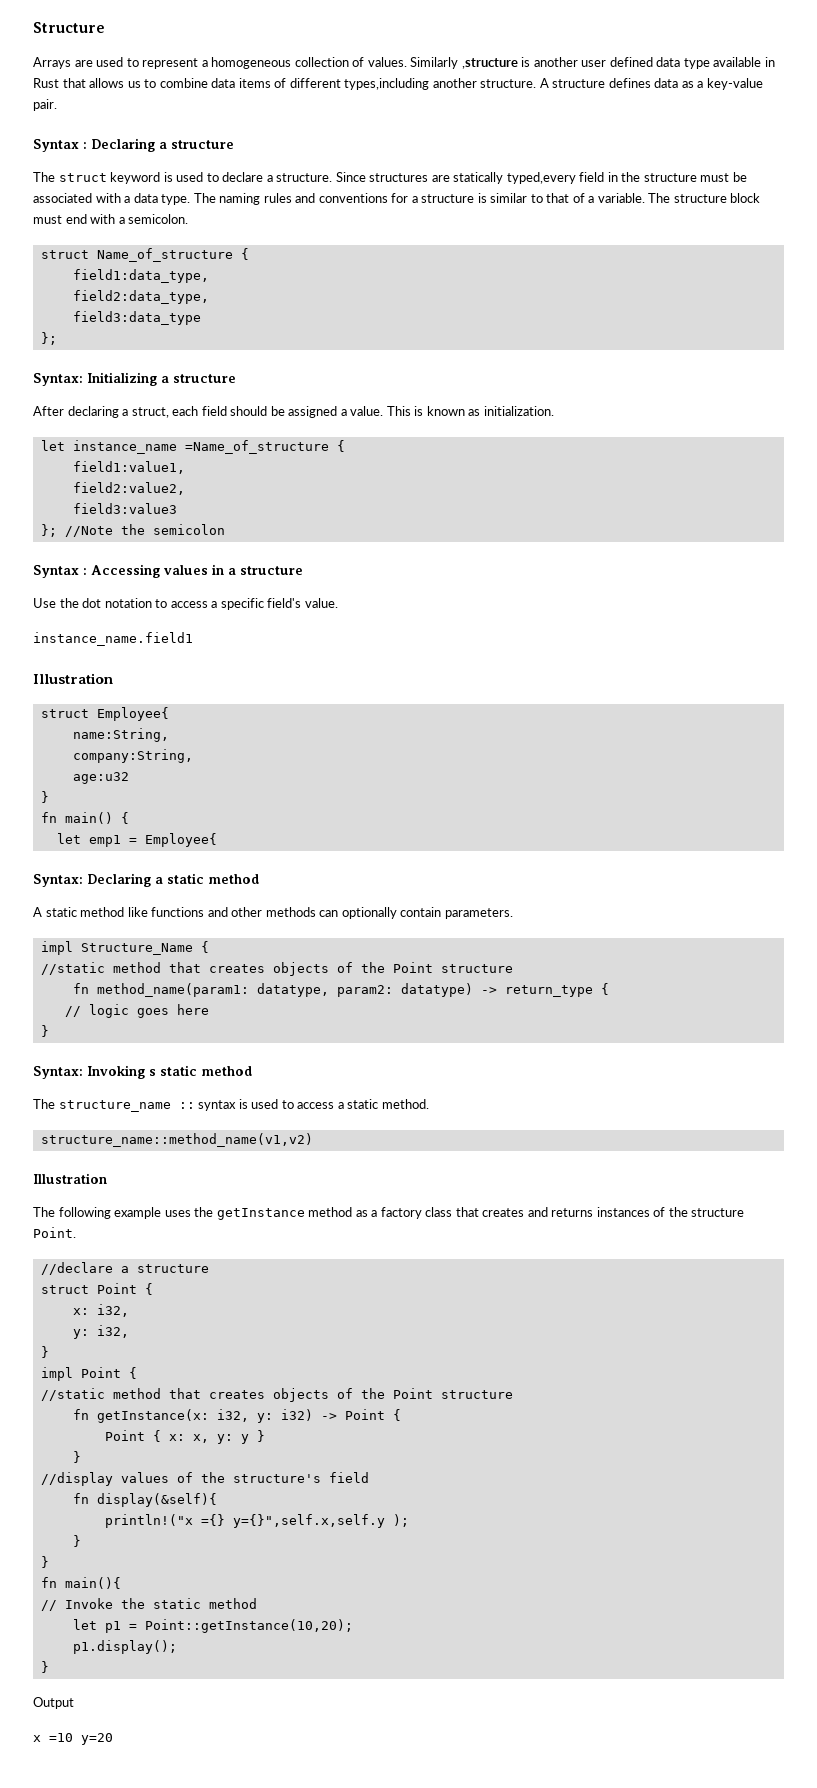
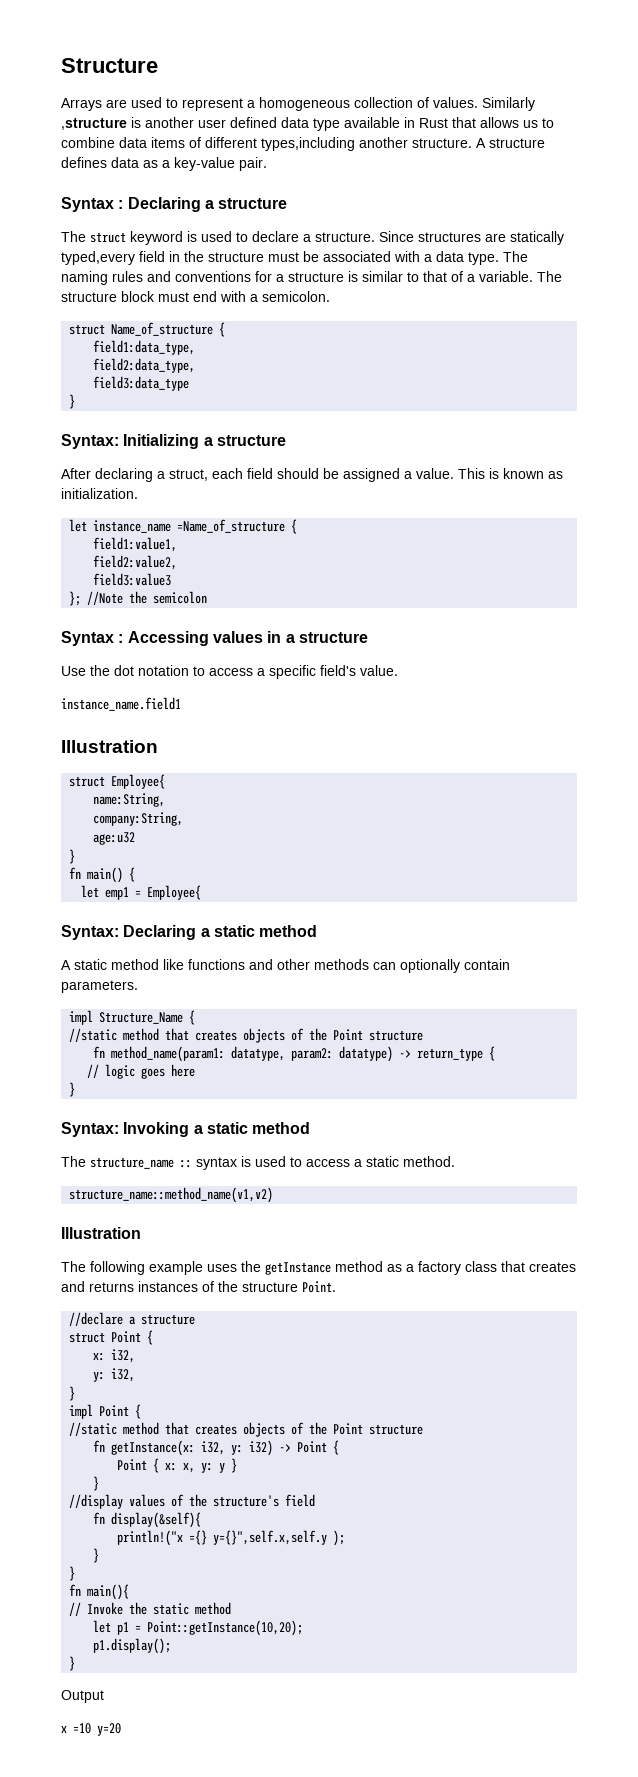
  field3:data_type
- };
+ }
- Syntax: Invoking s static method
+ Syntax: Invoking a static method

